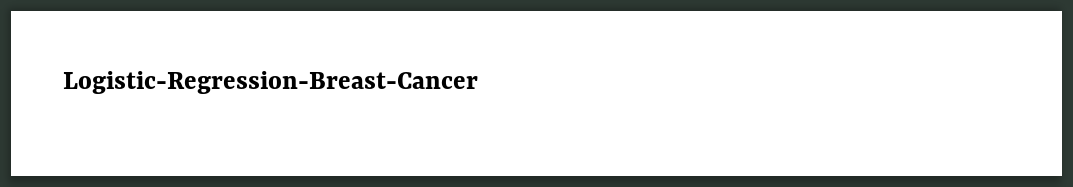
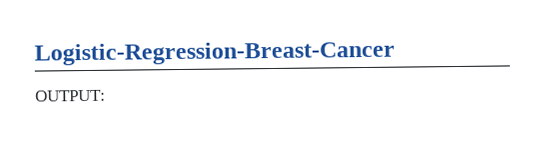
+ OUTPUT:

